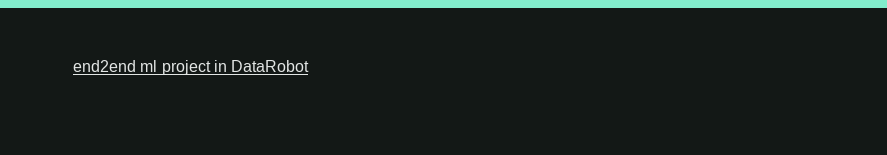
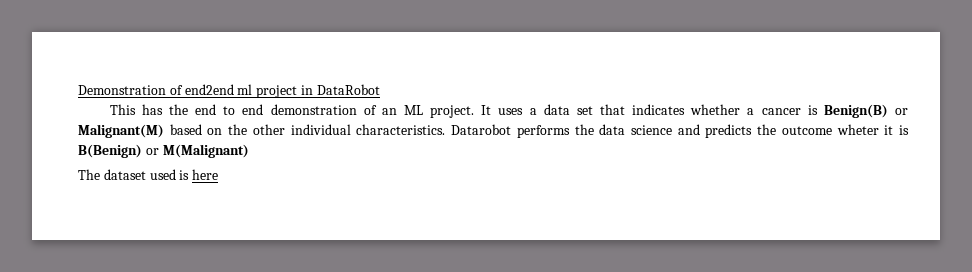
- end2end ml project in DataRobot
+ Demonstration of end2end ml project in DataRobot
+ This has the end to end demonstration of an ML project. It uses a data set that indicates whether a cancer is Benign(B) or Malignant(M) based on the other individual characteristics. Datarobot performs the data science and predicts the outcome wheter it is B(Benign) or M(Malignant)
+ The dataset used is here

